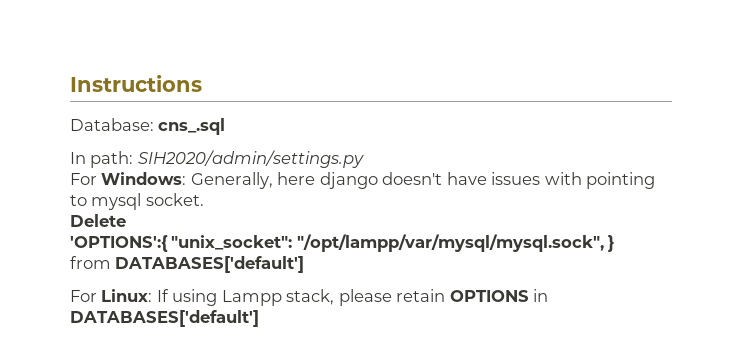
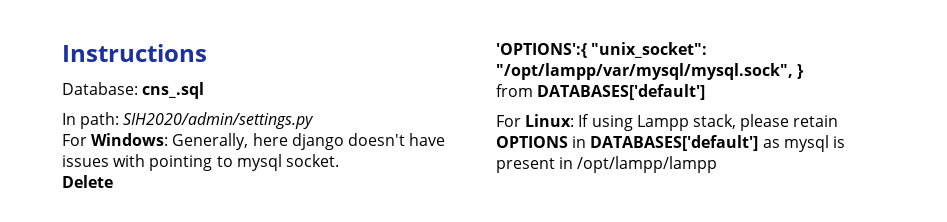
- For Linux: If using Lampp stack, please retain OPTIONS in DATABASES['default']
+ For Linux: If using Lampp stack, please retain OPTIONS in DATABASES['default'] as mysql is present in /opt/lampp/lampp

